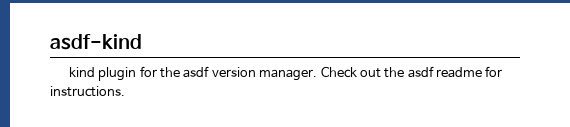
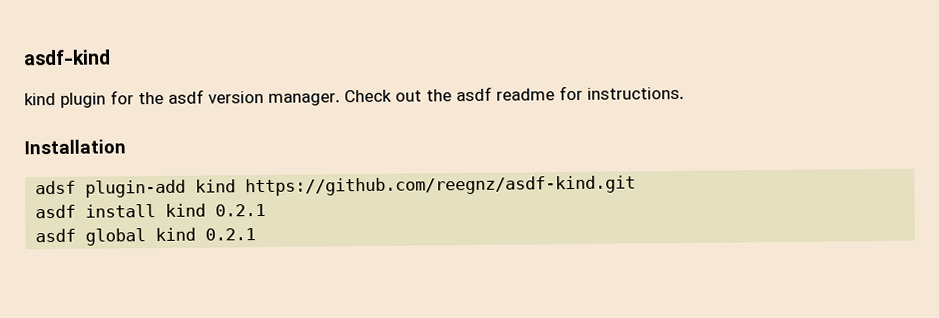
+ Installation
+ adsf plugin-add kind https://github.com/reegnz/asdf-kind.git
+ asdf install kind 0.2.1
+ asdf global kind 0.2.1

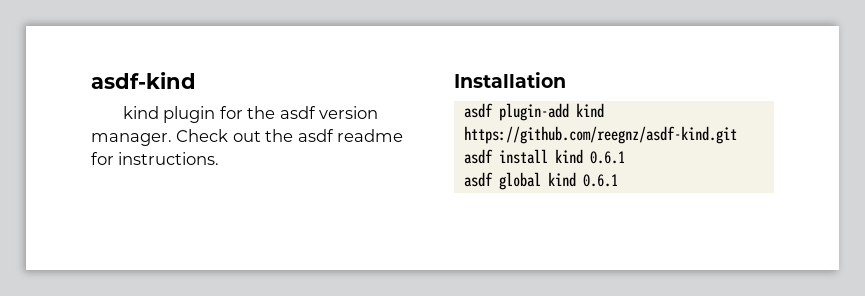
- adsf plugin-add kind https://github.com/reegnz/asdf-kind.git
+ asdf plugin-add kind https://github.com/reegnz/asdf-kind.git
- asdf install kind 0.2.1
+ asdf install kind 0.6.1
- asdf global kind 0.2.1
+ asdf global kind 0.6.1

